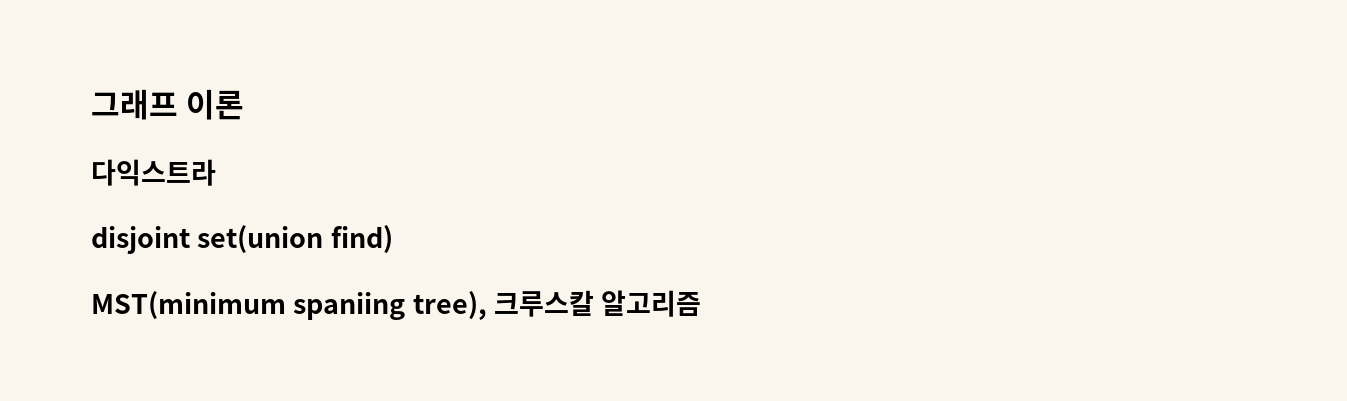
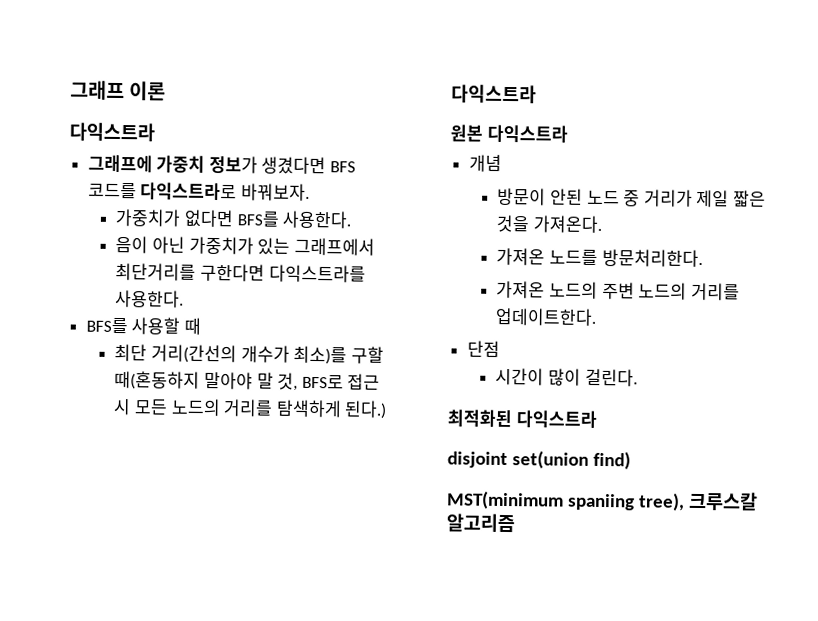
+ 그래프에 가중치 정보가 생겼다면 BFS 코드를 다익스트라로 바꿔보자.
+ 가중치가 없다면 BFS를 사용한다.
+ 음이 아닌 가중치가 있는 그래프에서 최단거리를 구한다면 다익스트라를 사용한다.
+ BFS를 사용할 때
+ 최단 거리(간선의 개수가 최소)를 구할 때(혼동하지 말아야 말 것, BFS로 접근 시 모든 노드의 거리를 탐색하게 된다.)
+ 다익스트라
+ 원본 다익스트라
+ 개념
+ 방문이 안된 노드 중 거리가 제일 짧은 것을 가져온다.
+ 가져온 노드를 방문처리한다.
+ 가져온 노드의 주변 노드의 거리를 업데이트한다.
+ 단점
+ 시간이 많이 걸린다.
+ 최적화된 다익스트라

